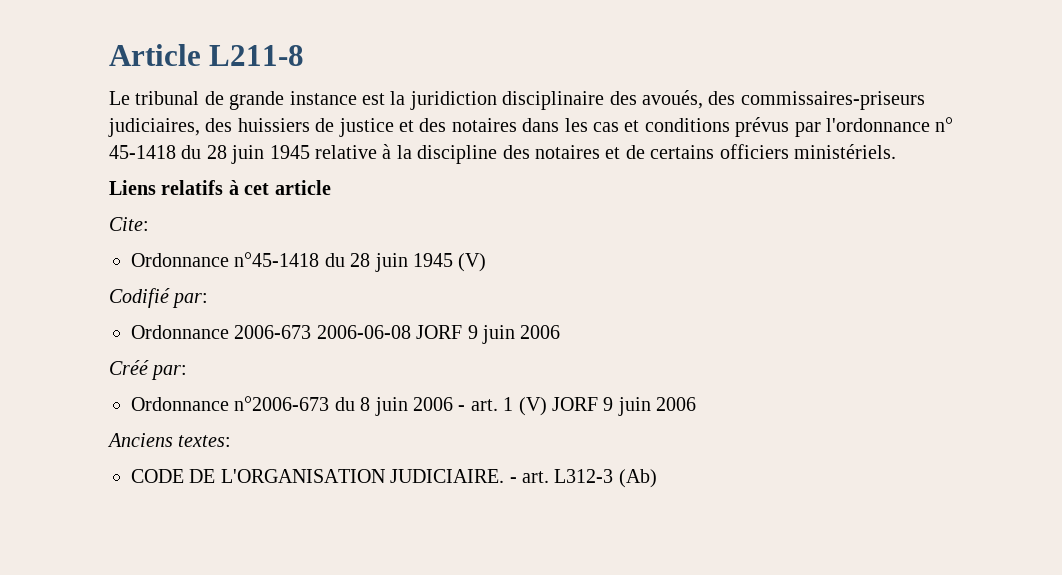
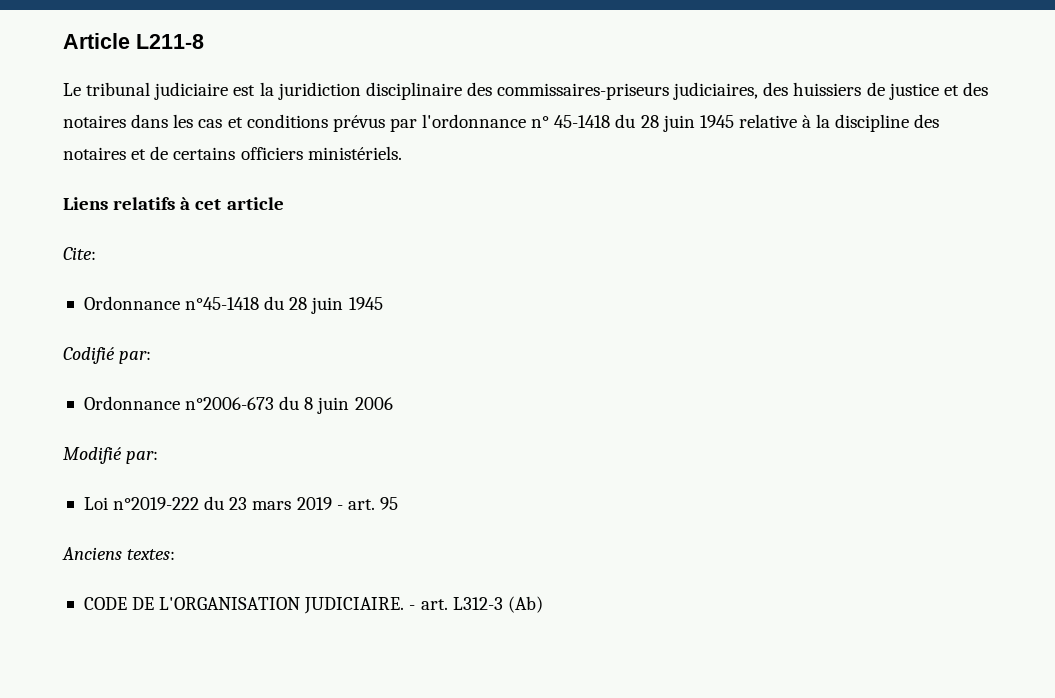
- Le tribunal de grande instance est la juridiction disciplinaire des avoués, des commissaires-priseurs judiciaires, des huissiers de justice et des notaires dans les cas et conditions prévus par l'ordonnance n° 45-1418 du 28 juin 1945 relative à la discipline des notaires et de certains officiers ministériels.
+ Le tribunal judiciaire est la juridiction disciplinaire des commissaires-priseurs judiciaires, des huissiers de justice et des notaires dans les cas et conditions prévus par l'ordonnance n° 45-1418 du 28 juin 1945 relative à la discipline des notaires et de certains officiers ministériels.
- Ordonnance n°45-1418 du 28 juin 1945 (V)
+ Ordonnance n°45-1418 du 28 juin 1945
- Ordonnance 2006-673 2006-06-08 JORF 9 juin 2006
- Créé par:
- Ordonnance n°2006-673 du 8 juin 2006 - art. 1 (V) JORF 9 juin 2006
+ Ordonnance n°2006-673 du 8 juin 2006
+ Modifié par:
+ Loi n°2019-222 du 23 mars 2019 - art. 95

